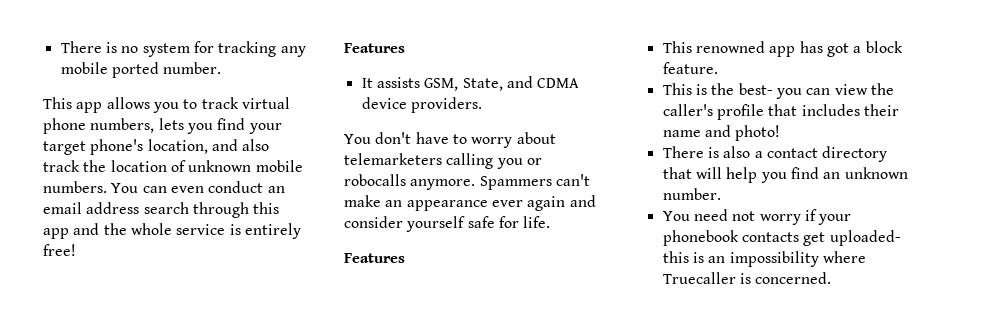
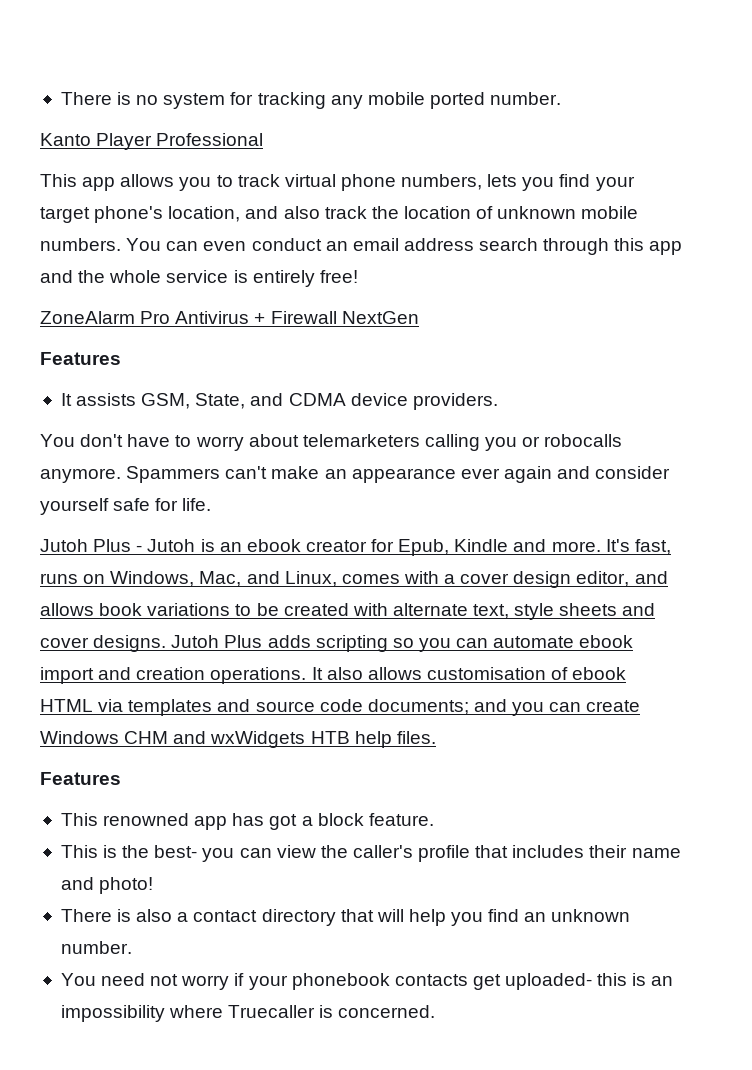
+ Kanto Player Professional
+ ZoneAlarm Pro Antivirus + Firewall NextGen
+ Jutoh Plus - Jutoh is an ebook creator for Epub, Kindle and more. It's fast, runs on Windows, Mac, and Linux, comes with a cover design editor, and allows book variations to be created with alternate text, style sheets and cover designs. Jutoh Plus adds scripting so you can automate ebook import and creation operations. It also allows customisation of ebook HTML via templates and source code documents; and you can create Windows CHM and wxWidgets HTB help files.

